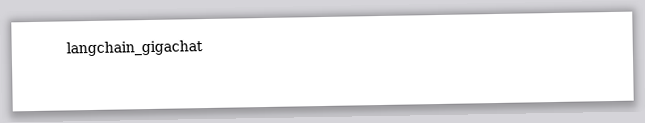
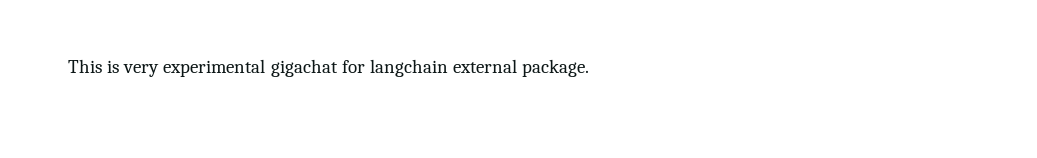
- langchain_gigachat
+ This is very experimental gigachat for langchain external package.

